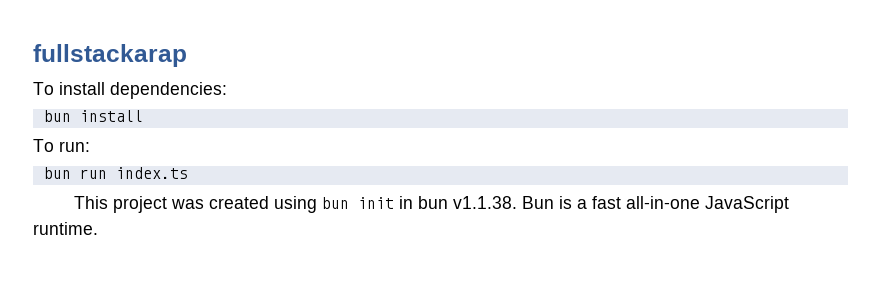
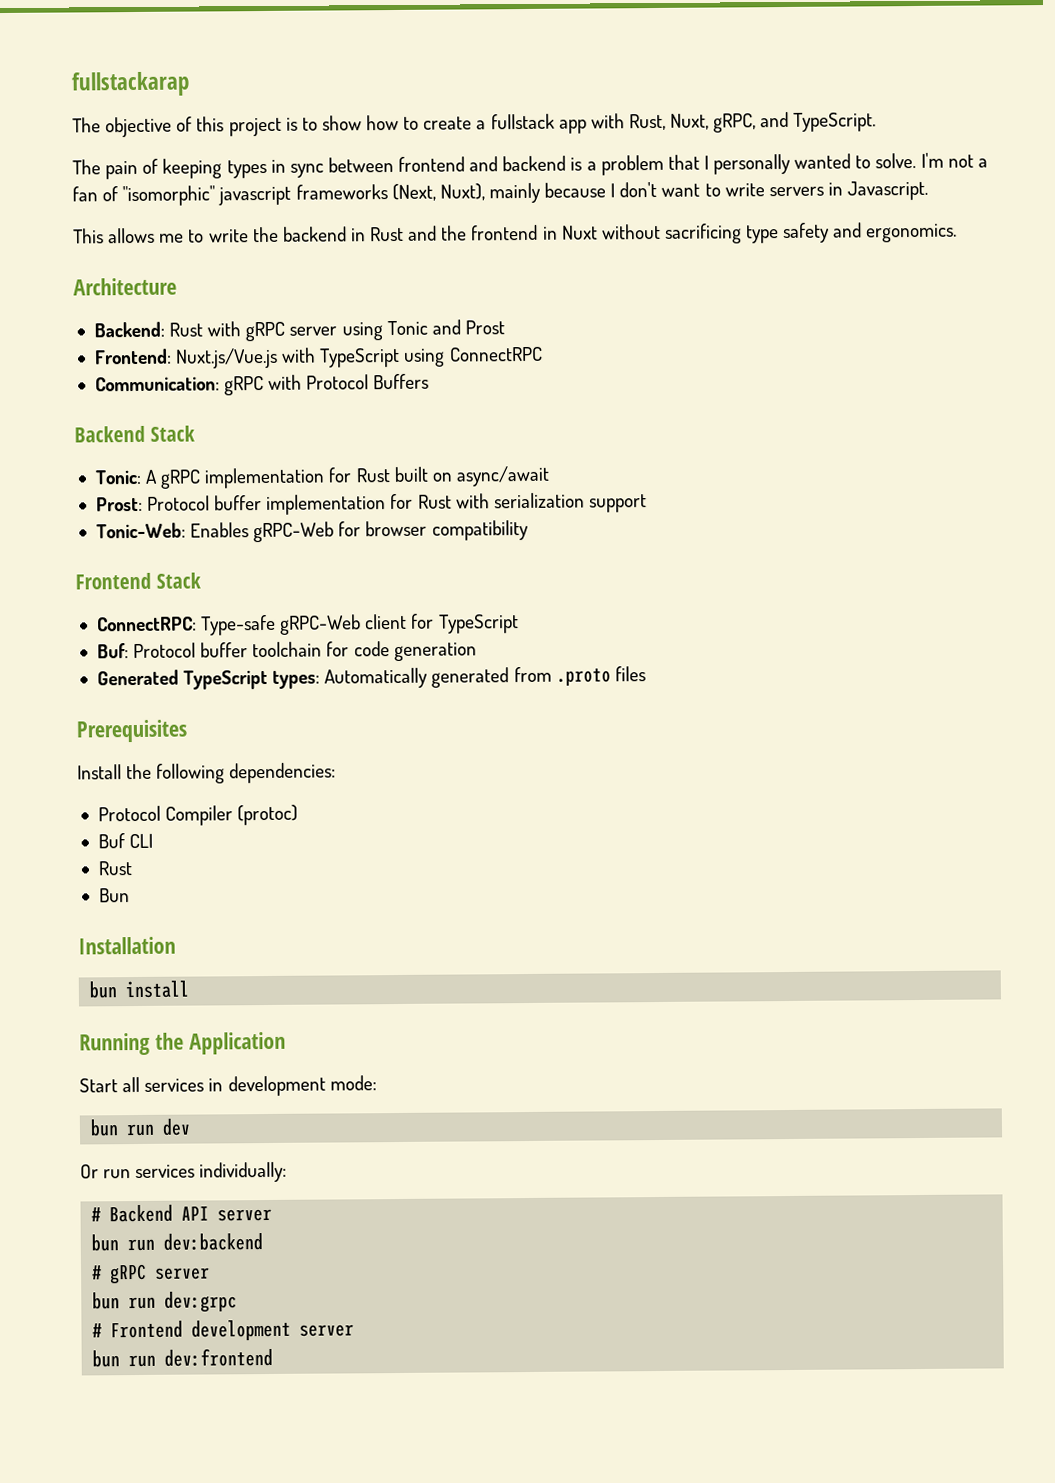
- To install dependencies:
+ The objective of this project is to show how to create a fullstack app with Rust, Nuxt, gRPC, and TypeScript.
+ The pain of keeping types in sync between frontend and backend is a problem that I personally wanted to solve. I'm not a fan of "isomorphic" javascript frameworks (Next, Nuxt), mainly because I don't want to write servers in Javascript.
+ This allows me to write the backend in Rust and the frontend in Nuxt without sacrificing type safety and ergonomics.
+ Architecture
+ Backend: Rust with gRPC server using Tonic and Prost
+ Frontend: Nuxt.js/Vue.js with TypeScript using ConnectRPC
+ Communication: gRPC with Protocol Buffers
+ Backend Stack
+ Tonic: A gRPC implementation for Rust built on async/await
+ Prost: Protocol buffer implementation for Rust with serialization support
+ Tonic-Web: Enables gRPC-Web for browser compatibility
+ Frontend Stack
+ ConnectRPC: Type-safe gRPC-Web client for TypeScript
+ Buf: Protocol buffer toolchain for code generation
+ Generated TypeScript types: Automatically generated from .proto files
+ Prerequisites
+ Install the following dependencies:
+ Protocol Compiler (protoc)
+ Buf CLI
+ Rust
+ Bun
+ Installation
  bun install
- To run:
- bun run index.ts
- This project was created using bun init in bun v1.1.38. Bun is a fast all-in-one JavaScript runtime.
+ Running the Application
+ Start all services in development mode:
+ bun run dev
+ Or run services individually:
+ # Backend API server
+ bun run dev:backend
+ # gRPC server
+ bun run dev:grpc
+ # Frontend development server
+ bun run dev:frontend

